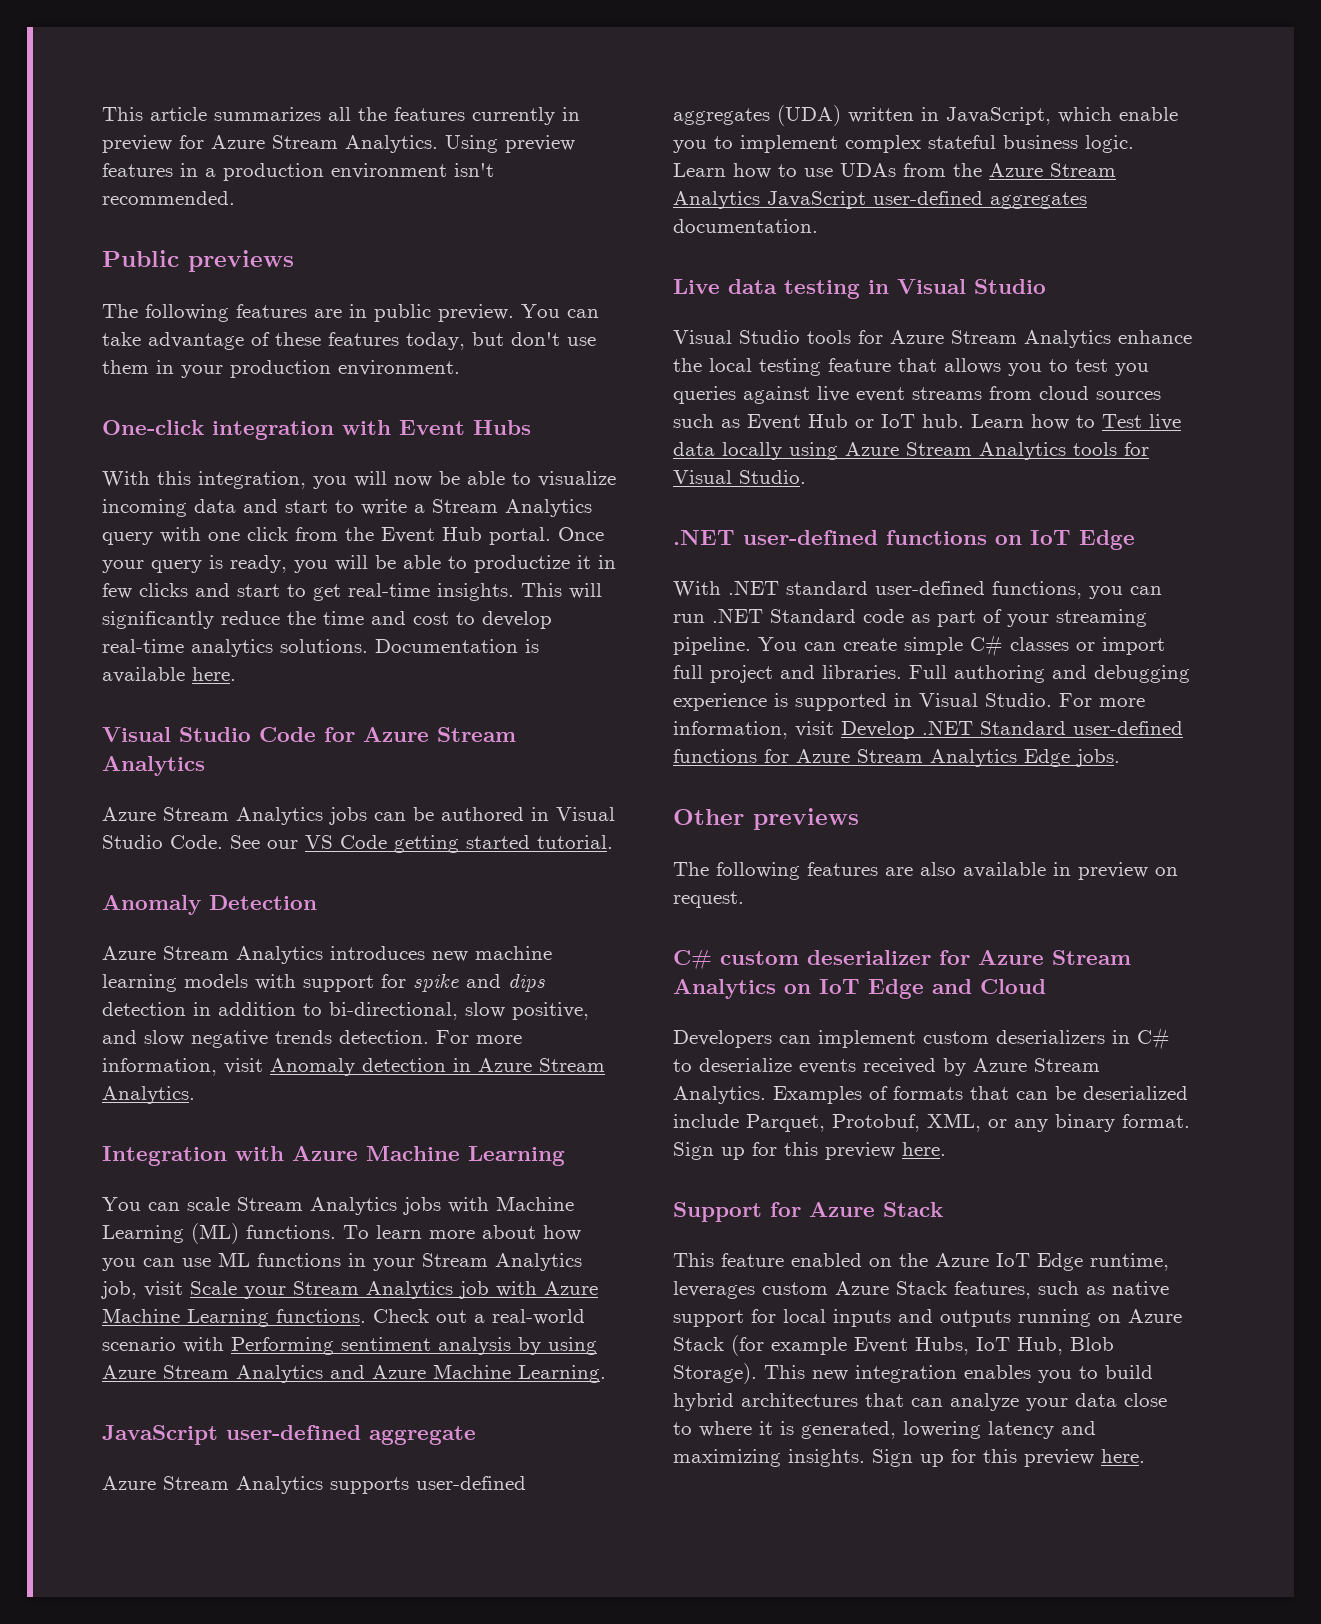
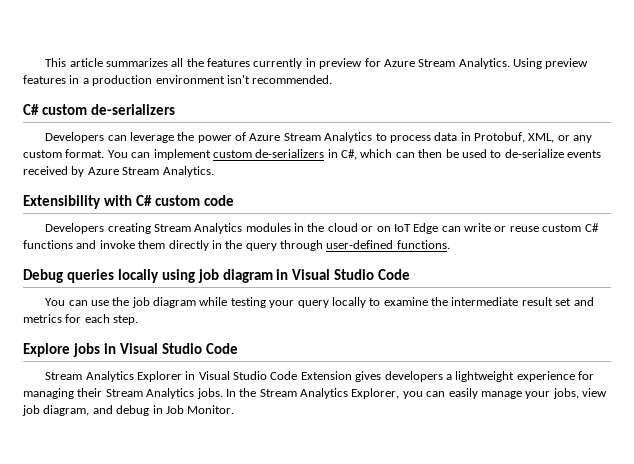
- Public previews
- The following features are in public preview. You can take advantage of these features today, but don't use them in your production environment.
- One-click integration with Event Hubs
- With this integration, you will now be able to visualize incoming data and start to write a Stream Analytics query with one click from the Event Hub portal. Once your query is ready, you will be able to productize it in few clicks and start to get real-time insights. This will significantly reduce the time and cost to develop real-time analytics solutions. Documentation is available here.
- Visual Studio Code for Azure Stream Analytics
- Azure Stream Analytics jobs can be authored in Visual Studio Code. See our VS Code getting started tutorial.
- Anomaly Detection
- Azure Stream Analytics introduces new machine learning models with support for spike and dips detection in addition to bi-directional, slow positive, and slow negative trends detection. For more information, visit Anomaly detection in Azure Stream Analytics.
- Integration with Azure Machine Learning
- You can scale Stream Analytics jobs with Machine Learning (ML) functions. To learn more about how you can use ML functions in your Stream Analytics job, visit Scale your Stream Analytics job with Azure Machine Learning functions. Check out a real-world scenario with Performing sentiment analysis by using Azure Stream Analytics and Azure Machine Learning.
- JavaScript user-defined aggregate
- Azure Stream Analytics supports user-defined aggregates (UDA) written in JavaScript, which enable you to implement complex stateful business logic. Learn how to use UDAs from the Azure Stream Analytics JavaScript user-defined aggregates documentation.
- Live data testing in Visual Studio
- Visual Studio tools for Azure Stream Analytics enhance the local testing feature that allows you to test you queries against live event streams from cloud sources such as Event Hub or IoT hub. Learn how to Test live data locally using Azure Stream Analytics tools for Visual Studio.
- .NET user-defined functions on IoT Edge
- With .NET standard user-defined functions, you can run .NET Standard code as part of your streaming pipeline. You can create simple C# classes or import full project and libraries. Full authoring and debugging experience is supported in Visual Studio. For more information, visit Develop .NET Standard user-defined functions for Azure Stream Analytics Edge jobs.
- Other previews
- The following features are also available in preview on request.
- C# custom deserializer for Azure Stream Analytics on IoT Edge and Cloud
- Developers can implement custom deserializers in C# to deserialize events received by Azure Stream Analytics. Examples of formats that can be deserialized include Parquet, Protobuf, XML, or any binary format. Sign up for this preview here.
- Support for Azure Stack
- This feature enabled on the Azure IoT Edge runtime, leverages custom Azure Stack features, such as native support for local inputs and outputs running on Azure Stack (for example Event Hubs, IoT Hub, Blob Storage). This new integration enables you to build hybrid architectures that can analyze your data close to where it is generated, lowering latency and maximizing insights. Sign up for this preview here.
+ C# custom de-serializers
+ Developers can leverage the power of Azure Stream Analytics to process data in Protobuf, XML, or any custom format. You can implement custom de-serializers in C#, which can then be used to de-serialize events received by Azure Stream Analytics.
+ Extensibility with C# custom code
+ Developers creating Stream Analytics modules in the cloud or on IoT Edge can write or reuse custom C# functions and invoke them directly in the query through user-defined functions.
+ Debug queries locally using job diagram in Visual Studio Code
+ You can use the job diagram while testing your query locally to examine the intermediate result set and metrics for each step.
+ Explore jobs in Visual Studio Code
+ Stream Analytics Explorer in Visual Studio Code Extension gives developers a lightweight experience for managing their Stream Analytics jobs. In the Stream Analytics Explorer, you can easily manage your jobs, view job diagram, and debug in Job Monitor.

